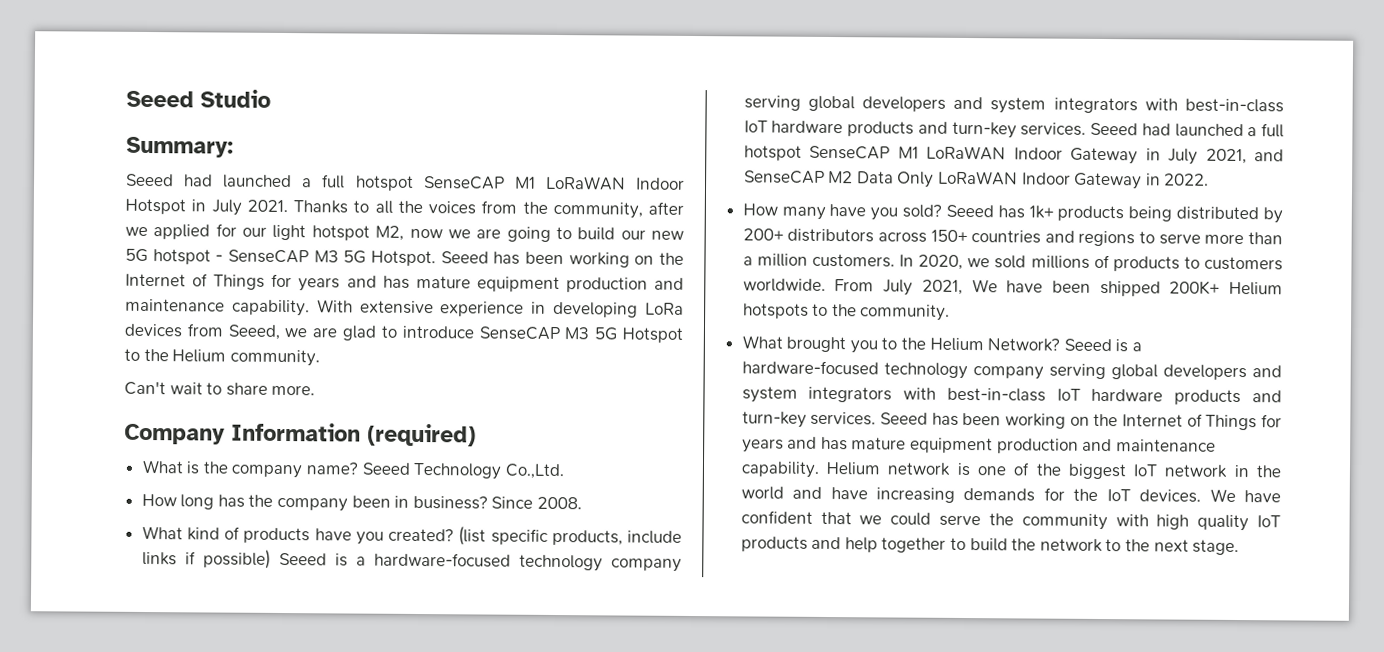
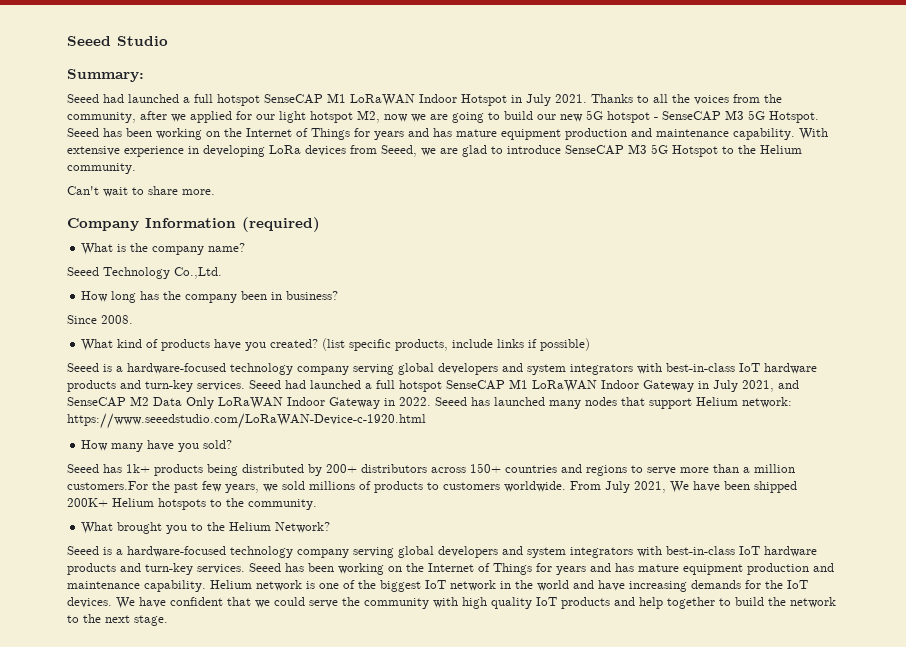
- What is the company name? Seeed Technology Co.,Ltd.
+ What is the company name?
+ Seeed Technology Co.,Ltd.
- How long has the company been in business? Since 2008.
+ How long has the company been in business?
+ Since 2008.
- (list specific products, include links if possible) Seeed is a hardware-focused technology company serving global developers and system integrators with best-in-class IoT hardware products and turn-key services.
+ (list specific products, include links if possible)
+ Seeed is a hardware-focused technology company serving global developers and system integrators with best-in-class IoT hardware products and turn-key services.
+ Seeed has launched many nodes that support Helium network: https://www.seeedstudio.com/LoRaWAN-Device-c-1920.html
- How many have you sold? Seeed has 1k+ products being distributed by 200+ distributors across 150+ countries and regions to serve more than a million customers. In 2020, we sold millions of products to customers worldwide.
+ How many have you sold?
+ Seeed has 1k+ products being distributed by 200+ distributors across 150+ countries and regions to serve more than a million customers.For the past few years, we sold millions of products to customers worldwide.
- What brought you to the Helium Network? Seeed is a hardware-focused technology company serving global developers and system integrators with best-in-class IoT hardware products and turn-key services.
+ What brought you to the Helium Network?
+ Seeed is a hardware-focused technology company serving global developers and system integrators with best-in-class IoT hardware products and turn-key services.

